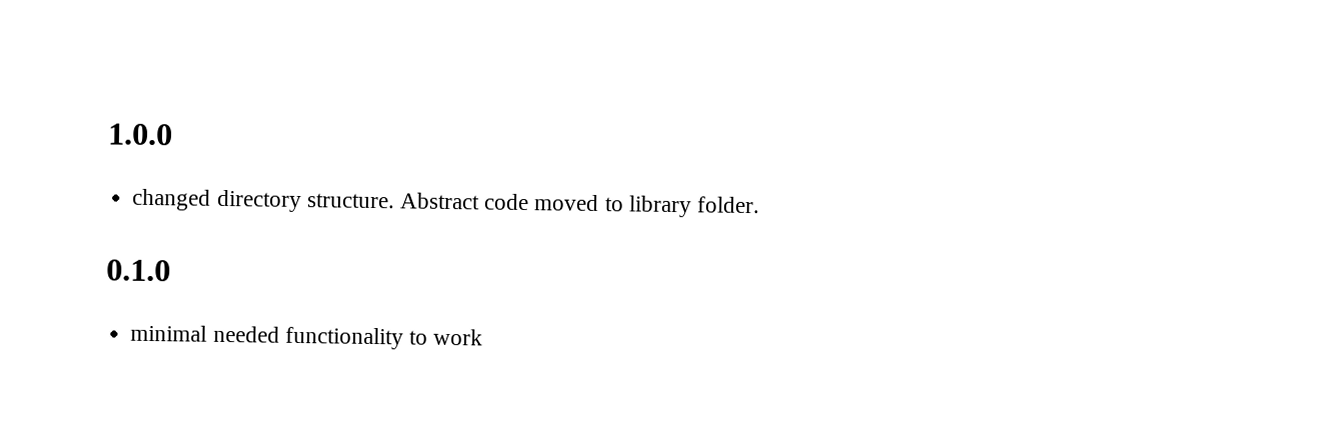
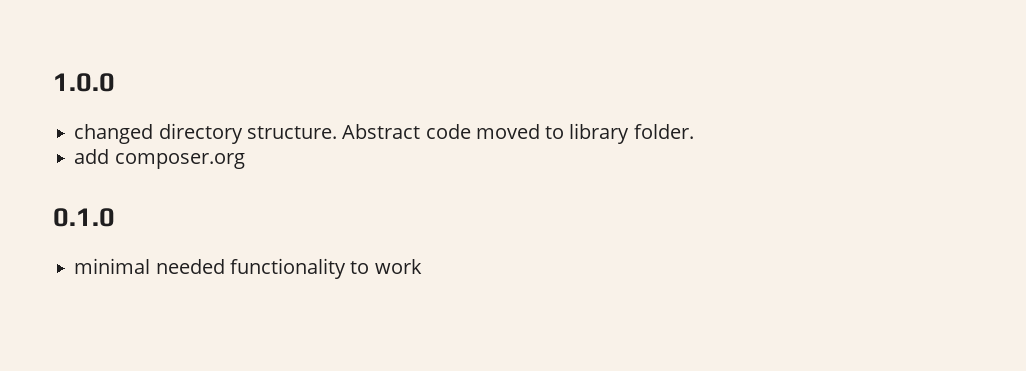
+ add composer.org

